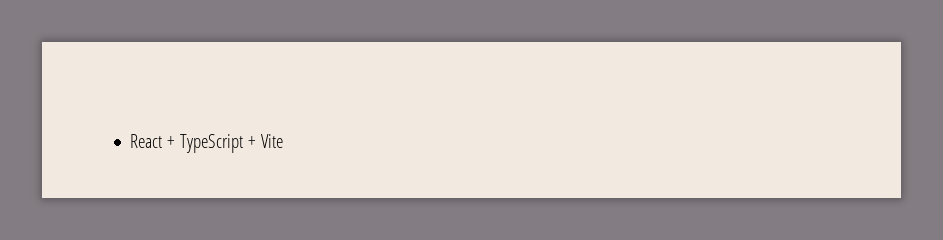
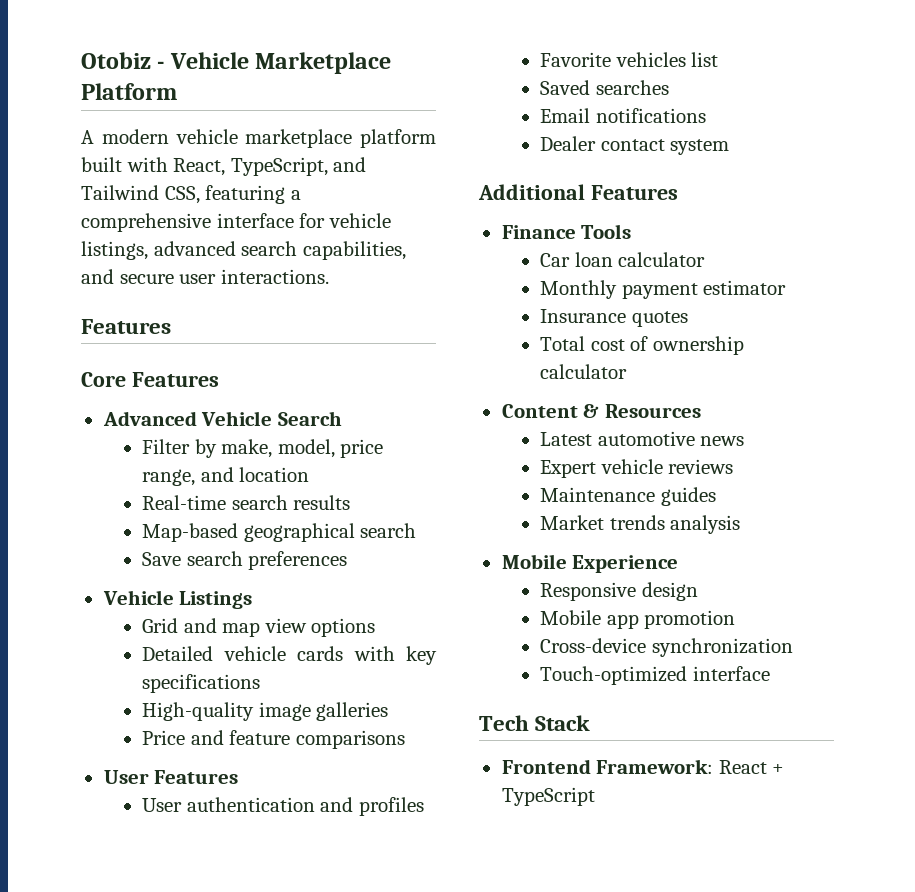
- React + TypeScript + Vite
+ Otobiz - Vehicle Marketplace Platform
+ A modern vehicle marketplace platform built with React, TypeScript, and Tailwind CSS, featuring a comprehensive interface for vehicle listings, advanced search capabilities, and secure user interactions.
+ Features
+ Core Features
+ Advanced Vehicle Search
+ Filter by make, model, price range, and location
+ Real-time search results
+ Map-based geographical search
+ Save search preferences
+ Vehicle Listings
+ Grid and map view options
+ Detailed vehicle cards with key specifications
+ High-quality image galleries
+ Price and feature comparisons
+ User Features
+ User authentication and profiles
+ Favorite vehicles list
+ Saved searches
+ Email notifications
+ Dealer contact system
+ Additional Features
+ Finance Tools
+ Car loan calculator
+ Monthly payment estimator
+ Insurance quotes
+ Total cost of ownership calculator
+ Content & Resources
+ Latest automotive news
+ Expert vehicle reviews
+ Maintenance guides
+ Market trends analysis
+ Mobile Experience
+ Responsive design
+ Mobile app promotion
+ Cross-device synchronization
+ Touch-optimized interface
+ Tech Stack
+ Frontend Framework: React + TypeScript

